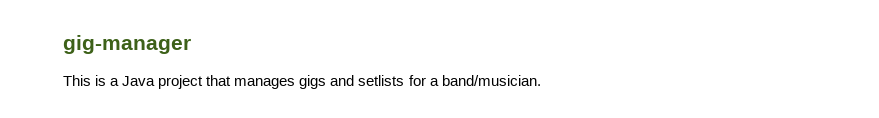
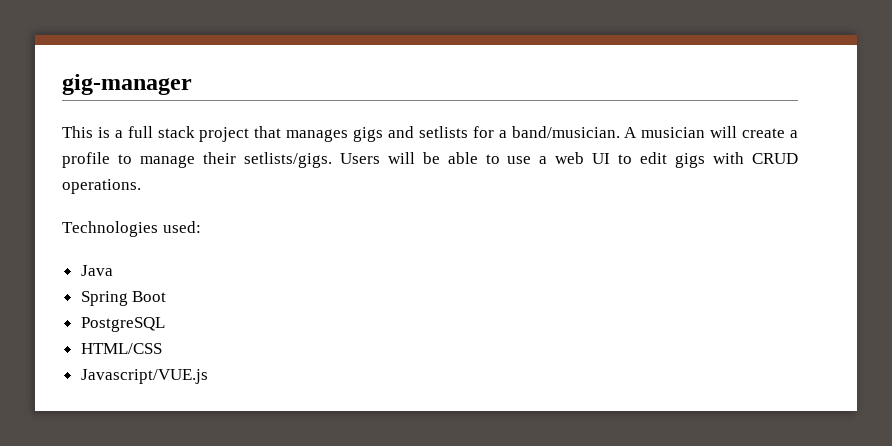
- This is a Java project that manages gigs and setlists for a band/musician.
+ This is a full stack project that manages gigs and setlists for a band/musician.
+ A musician will create a profile to manage their setlists/gigs. Users will be able to use a web UI to edit gigs with CRUD operations.
+ Technologies used:
+ Java
+ Spring Boot
+ PostgreSQL
+ HTML/CSS
+ Javascript/VUE.js

